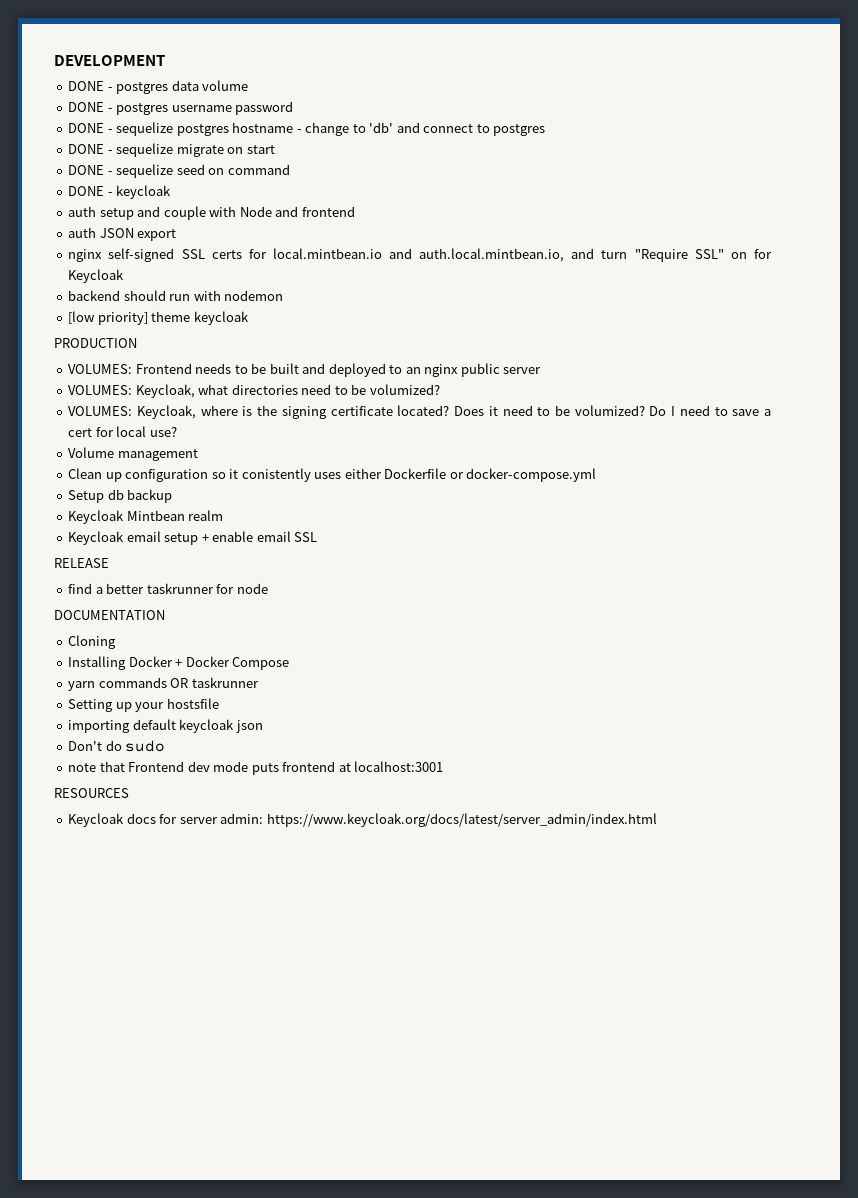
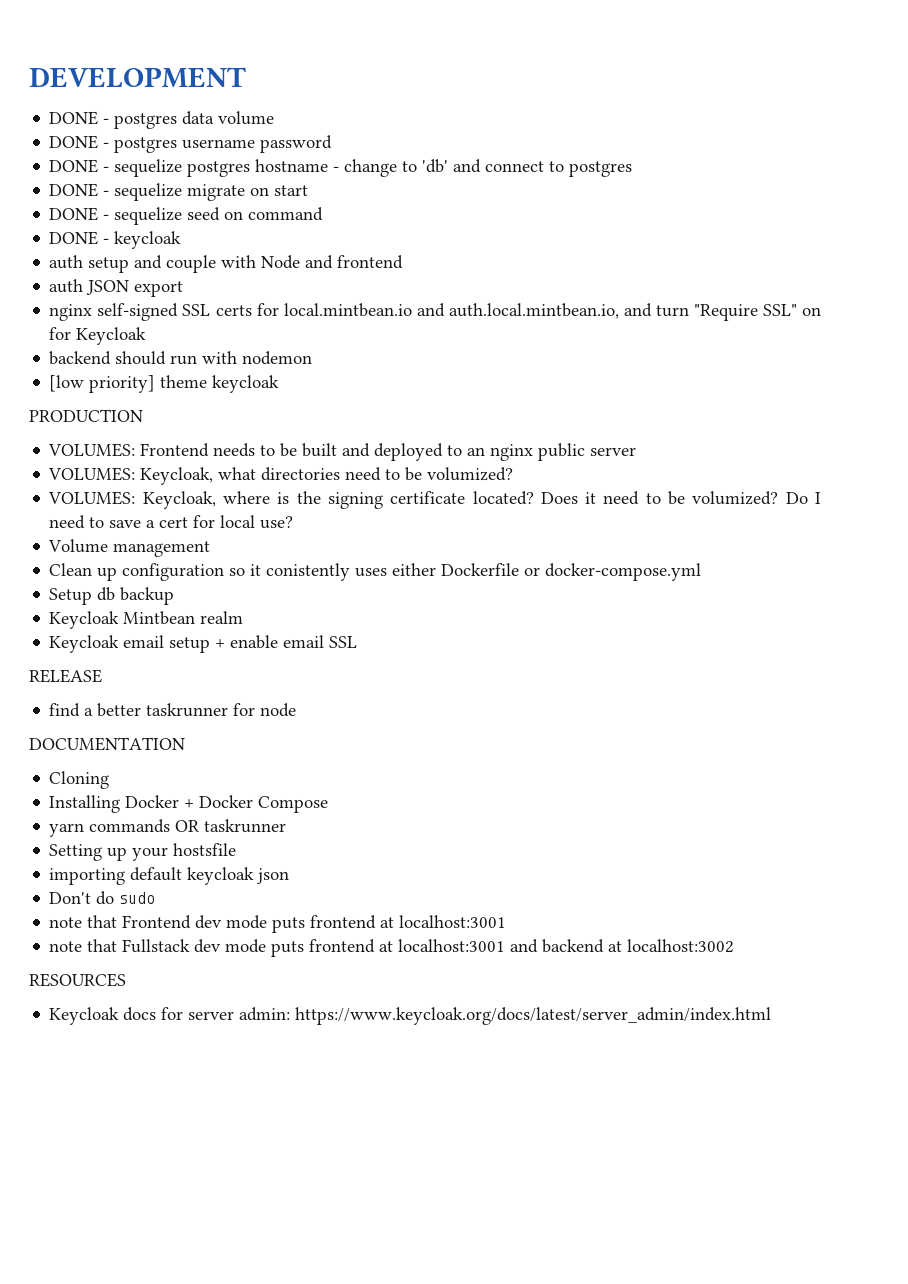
+ note that Fullstack dev mode puts frontend at localhost:3001 and backend at localhost:3002

